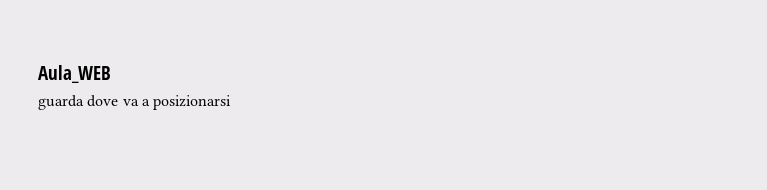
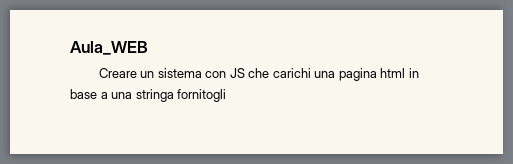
- guarda dove va a posizionarsi
+ Creare un sistema con JS che carichi una pagina html in base a una stringa fornitogli

